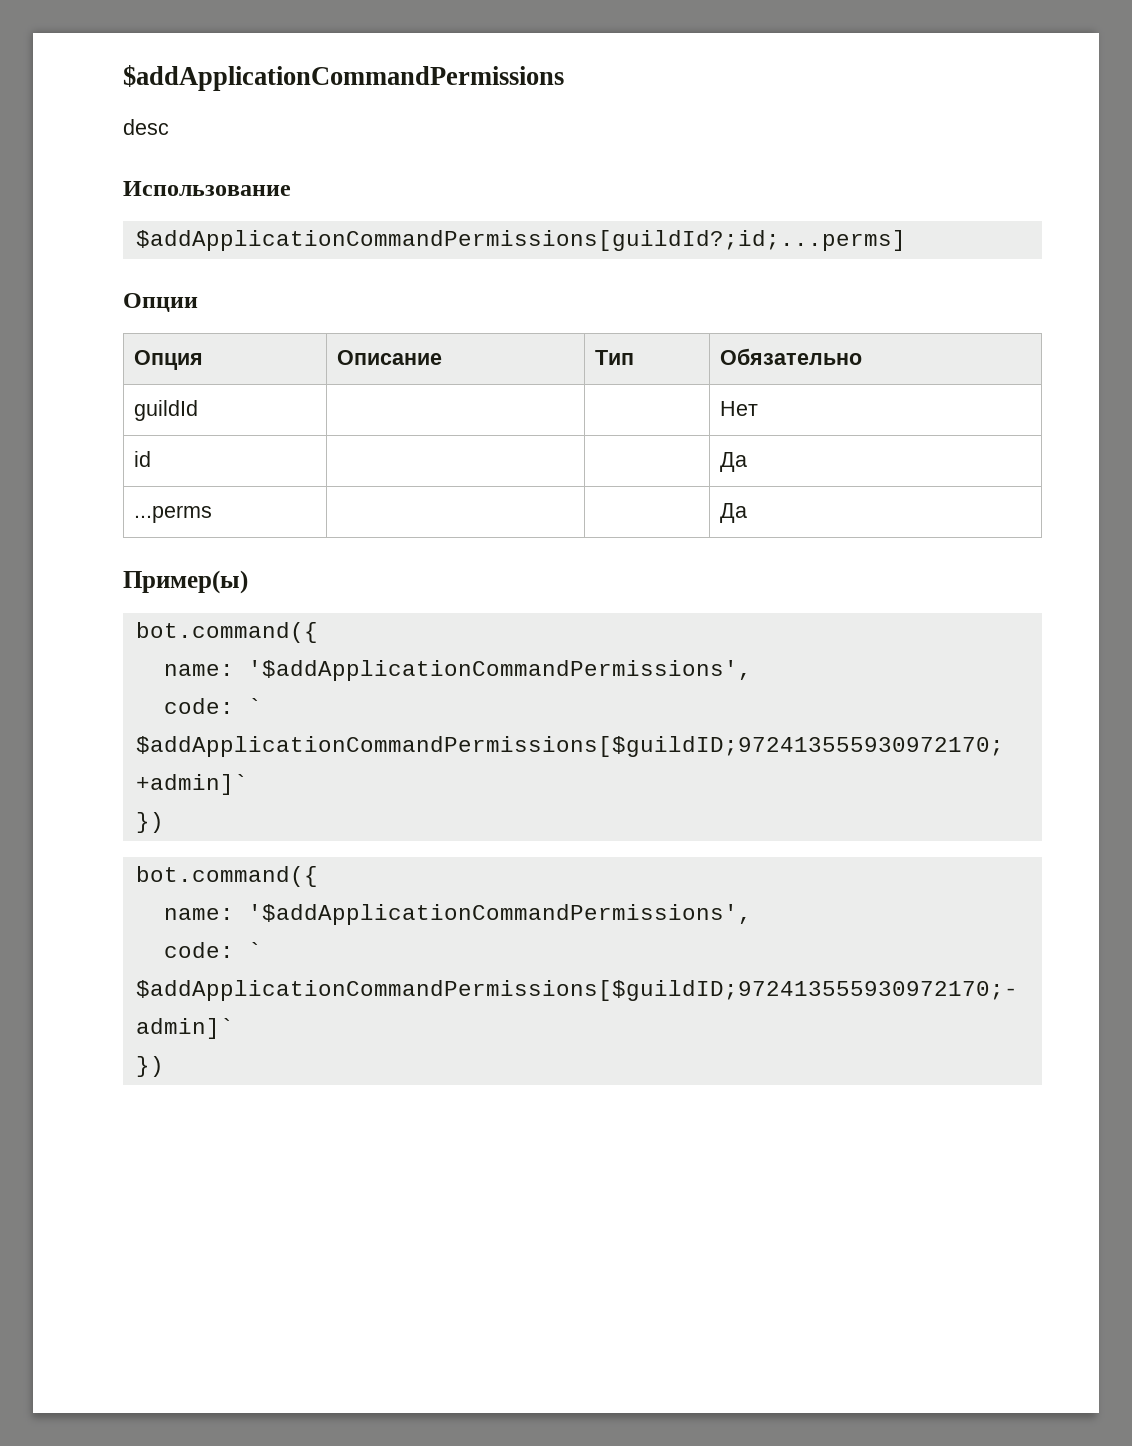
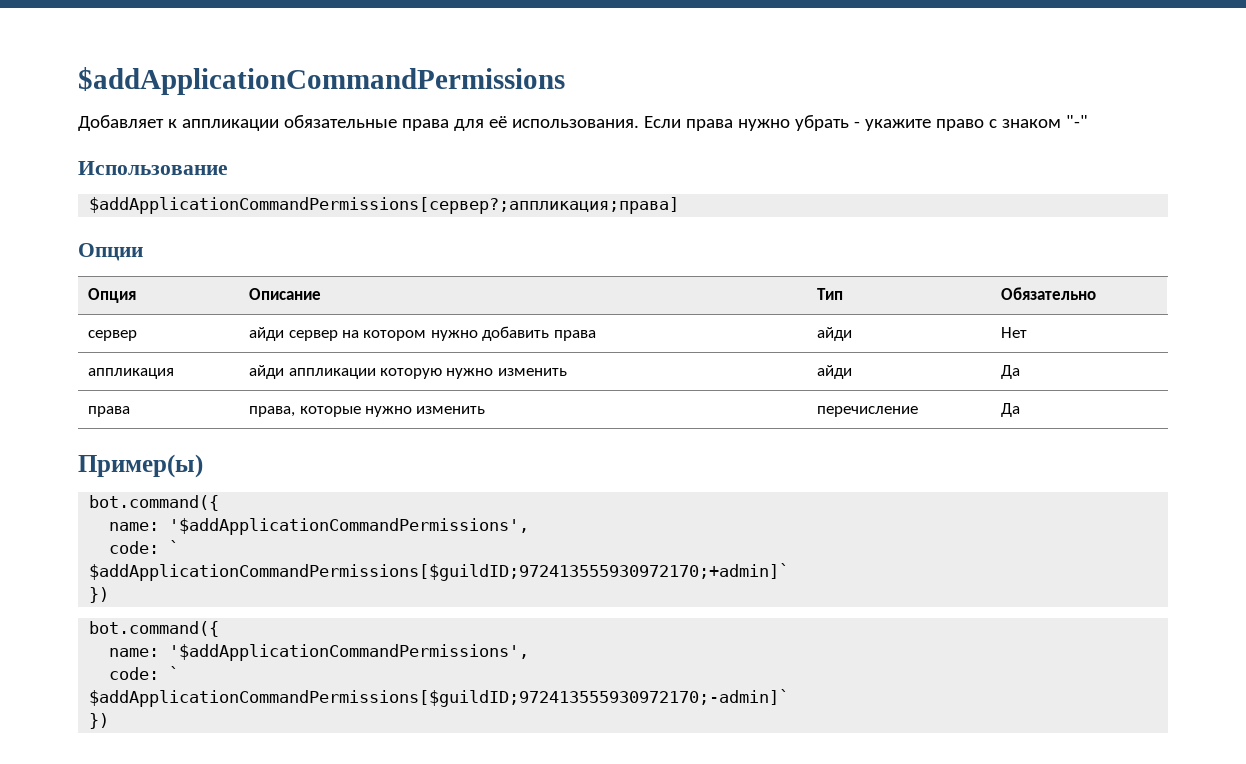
- desc
+ Добавляет к аппликации обязательные права для её использования. Если права нужно убрать - укажите право с знаком "-"
- $addApplicationCommandPermissions[guildId?;id;...perms]
+ $addApplicationCommandPermissions[сервер?;аппликация;права]
- guildId | | | Нет
- id | | | Да
- ...perms | | | Да
+ сервер | айди сервер на котором нужно добавить права | айди | Нет
+ аппликация | айди аппликации которую нужно изменить | айди | Да
+ права | права, которые нужно изменить | перечисление | Да

